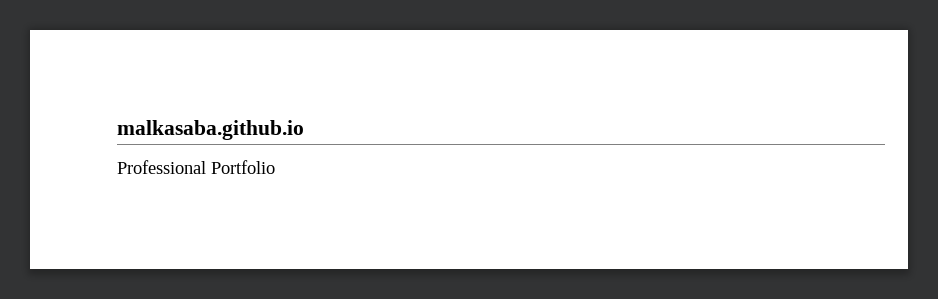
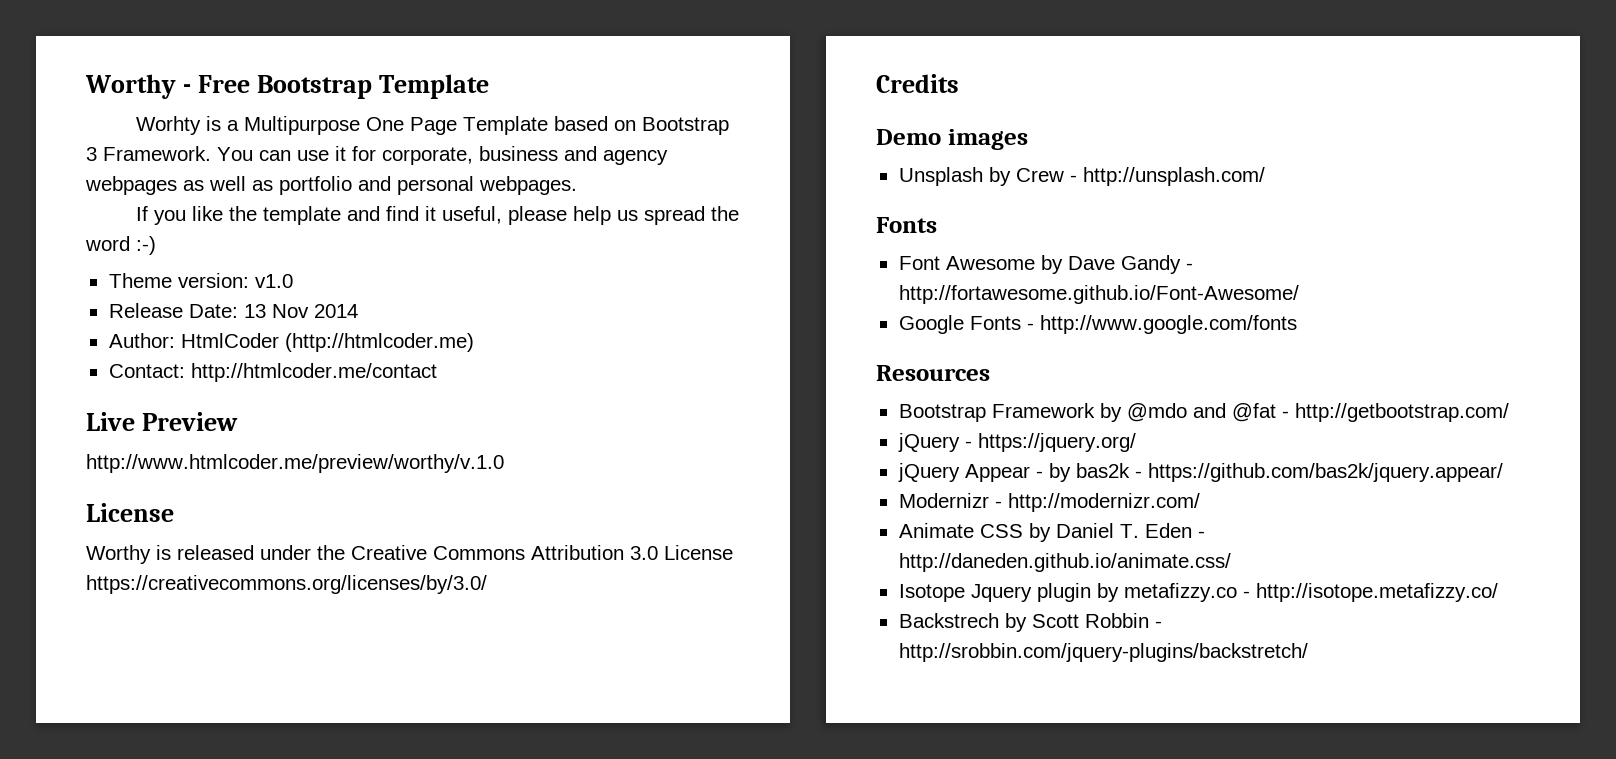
- malkasaba.github.io
- Professional Portfolio
+ Worthy - Free Bootstrap Template
+ Worhty is a Multipurpose One Page Template based on Bootstrap 3 Framework. You can use it for corporate, business and agency webpages as well as portfolio and personal webpages.
+ If you like the template and find it useful, please help us spread the word :-)
+ Theme version: v1.0
+ Release Date: 13 Nov 2014
+ Author: HtmlCoder (http://htmlcoder.me)
+ Contact: http://htmlcoder.me/contact
+ Live Preview
+ http://www.htmlcoder.me/preview/worthy/v.1.0
+ License
+ Worthy is released under the Creative Commons Attribution 3.0 License https://creativecommons.org/licenses/by/3.0/
+ Credits
+ Demo images
+ Unsplash by Crew - http://unsplash.com/
+ Fonts
+ Font Awesome by Dave Gandy - http://fortawesome.github.io/Font-Awesome/
+ Google Fonts - http://www.google.com/fonts
+ Resources
+ Bootstrap Framework by @mdo and @fat - http://getbootstrap.com/
+ jQuery - https://jquery.org/
+ jQuery Appear - by bas2k - https://github.com/bas2k/jquery.appear/
+ Modernizr - http://modernizr.com/
+ Animate CSS by Daniel T. Eden - http://daneden.github.io/animate.css/
+ Isotope Jquery plugin by metafizzy.co - http://isotope.metafizzy.co/
+ Backstrech by Scott Robbin - http://srobbin.com/jquery-plugins/backstretch/

